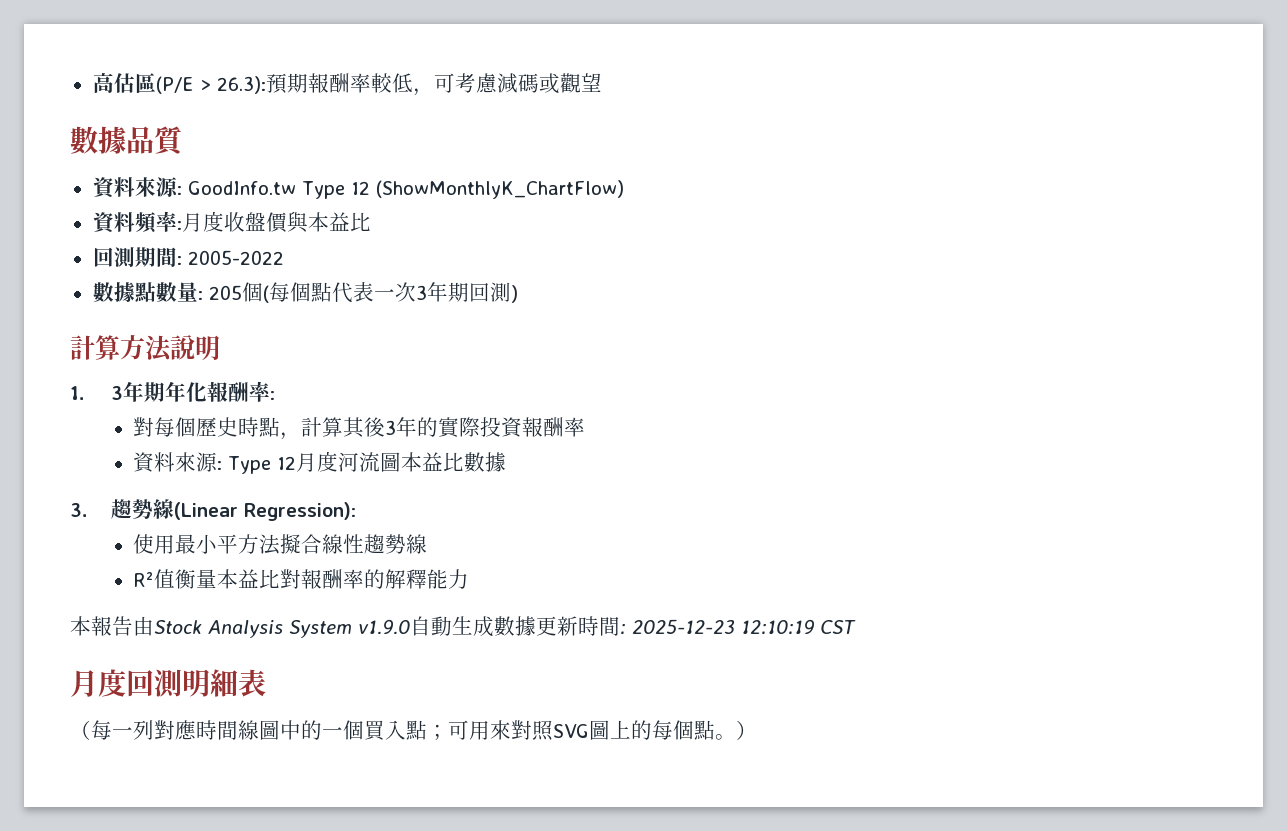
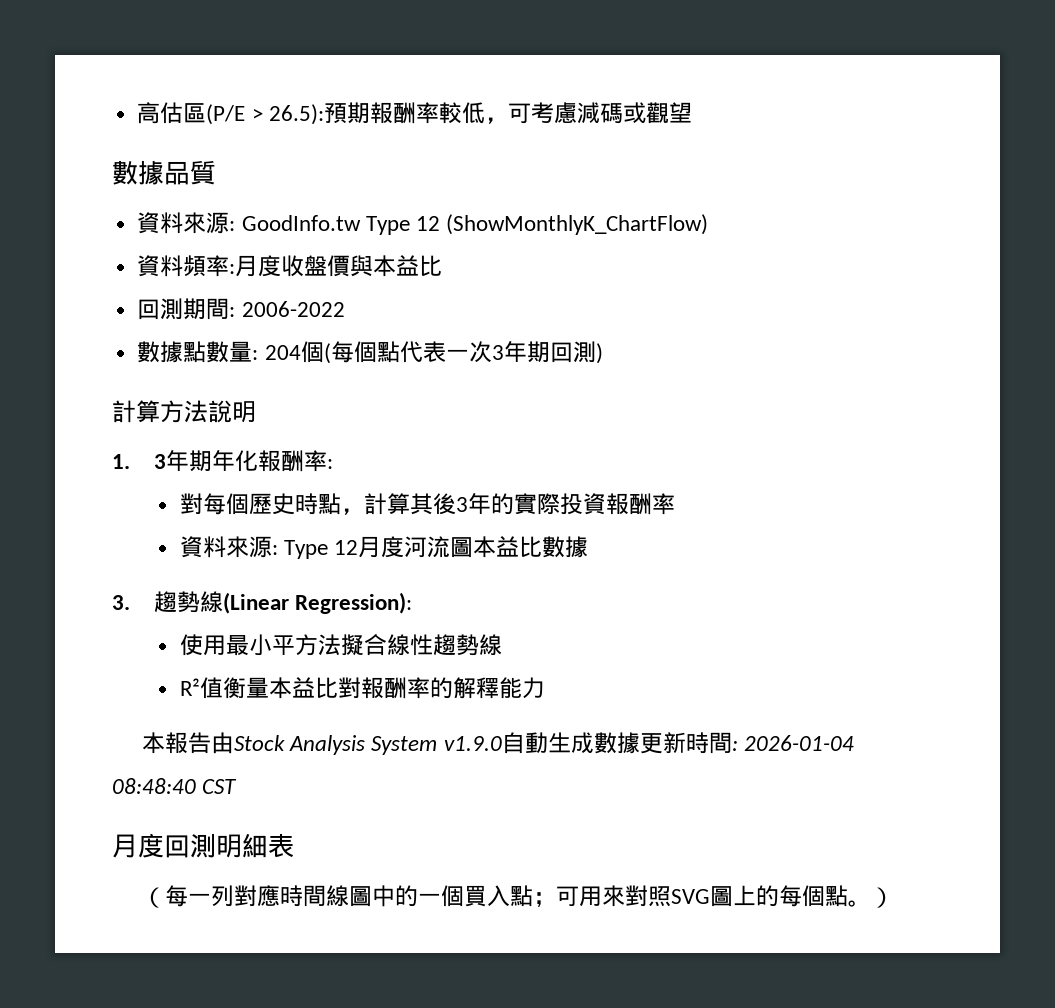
- 高估區(P/E > 26.3):預期報酬率較低，可考慮減碼或觀望
+ 高估區(P/E > 26.5):預期報酬率較低，可考慮減碼或觀望
- 回測期間: 2005-2022
+ 回測期間: 2006-2022
- 數據點數量: 205個(每個點代表一次3年期回測)
+ 數據點數量: 204個(每個點代表一次3年期回測)
- 本報告由Stock Analysis System v1.9.0自動生成數據更新時間: 2025-12-23 12:10:19 CST
+ 本報告由Stock Analysis System v1.9.0自動生成數據更新時間: 2026-01-04 08:48:40 CST

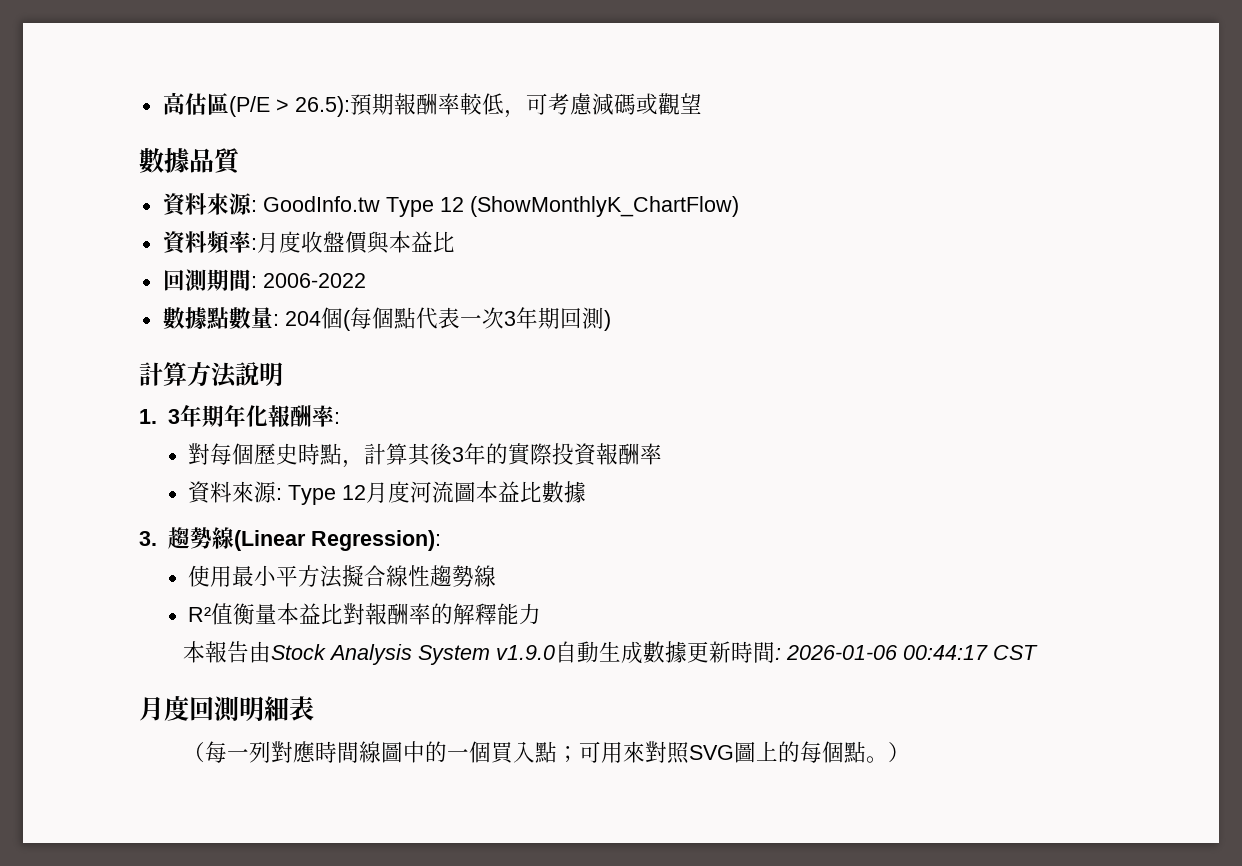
- 本報告由Stock Analysis System v1.9.0自動生成數據更新時間: 2026-01-04 08:48:40 CST
+ 本報告由Stock Analysis System v1.9.0自動生成數據更新時間: 2026-01-06 00:44:17 CST

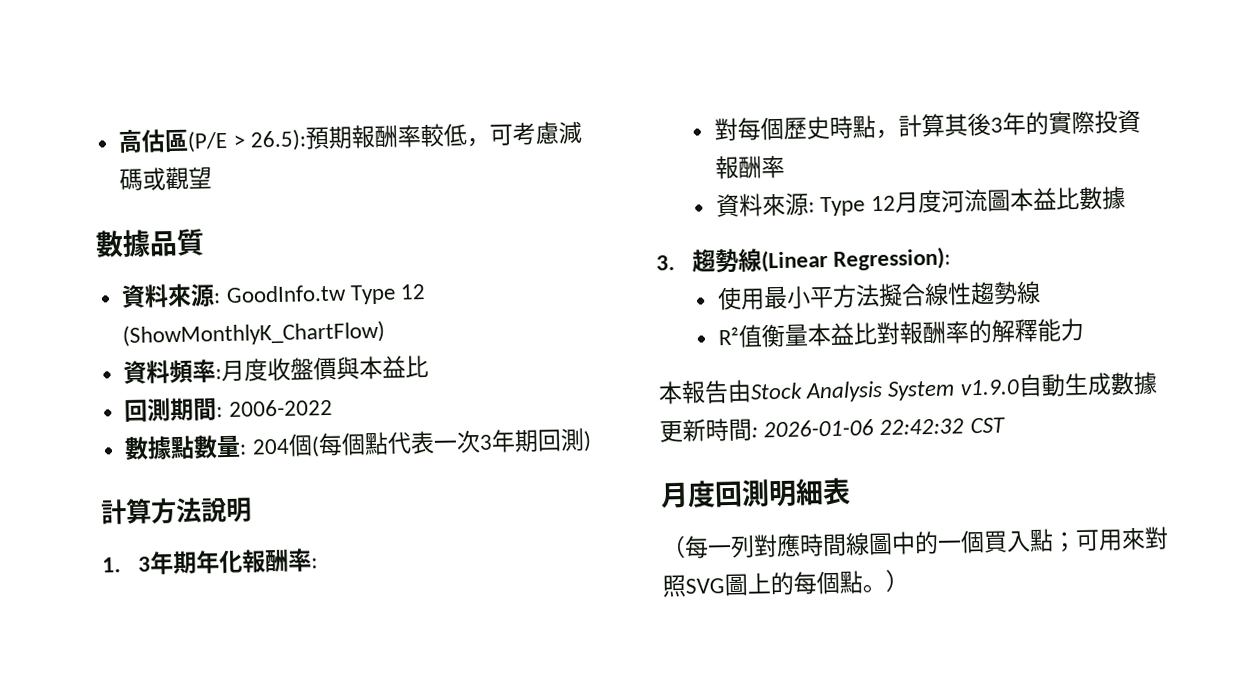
- 本報告由Stock Analysis System v1.9.0自動生成數據更新時間: 2026-01-06 00:44:17 CST
+ 本報告由Stock Analysis System v1.9.0自動生成數據更新時間: 2026-01-06 22:42:32 CST

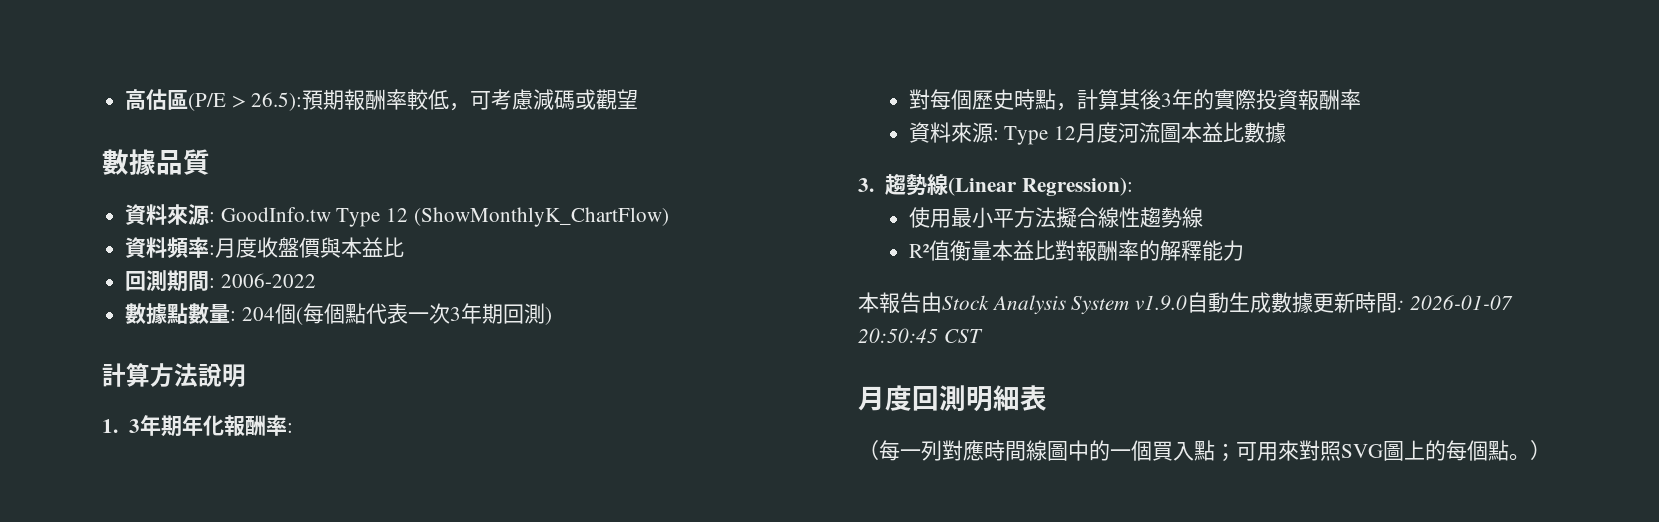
- 本報告由Stock Analysis System v1.9.0自動生成數據更新時間: 2026-01-06 22:42:32 CST
+ 本報告由Stock Analysis System v1.9.0自動生成數據更新時間: 2026-01-07 20:50:45 CST

